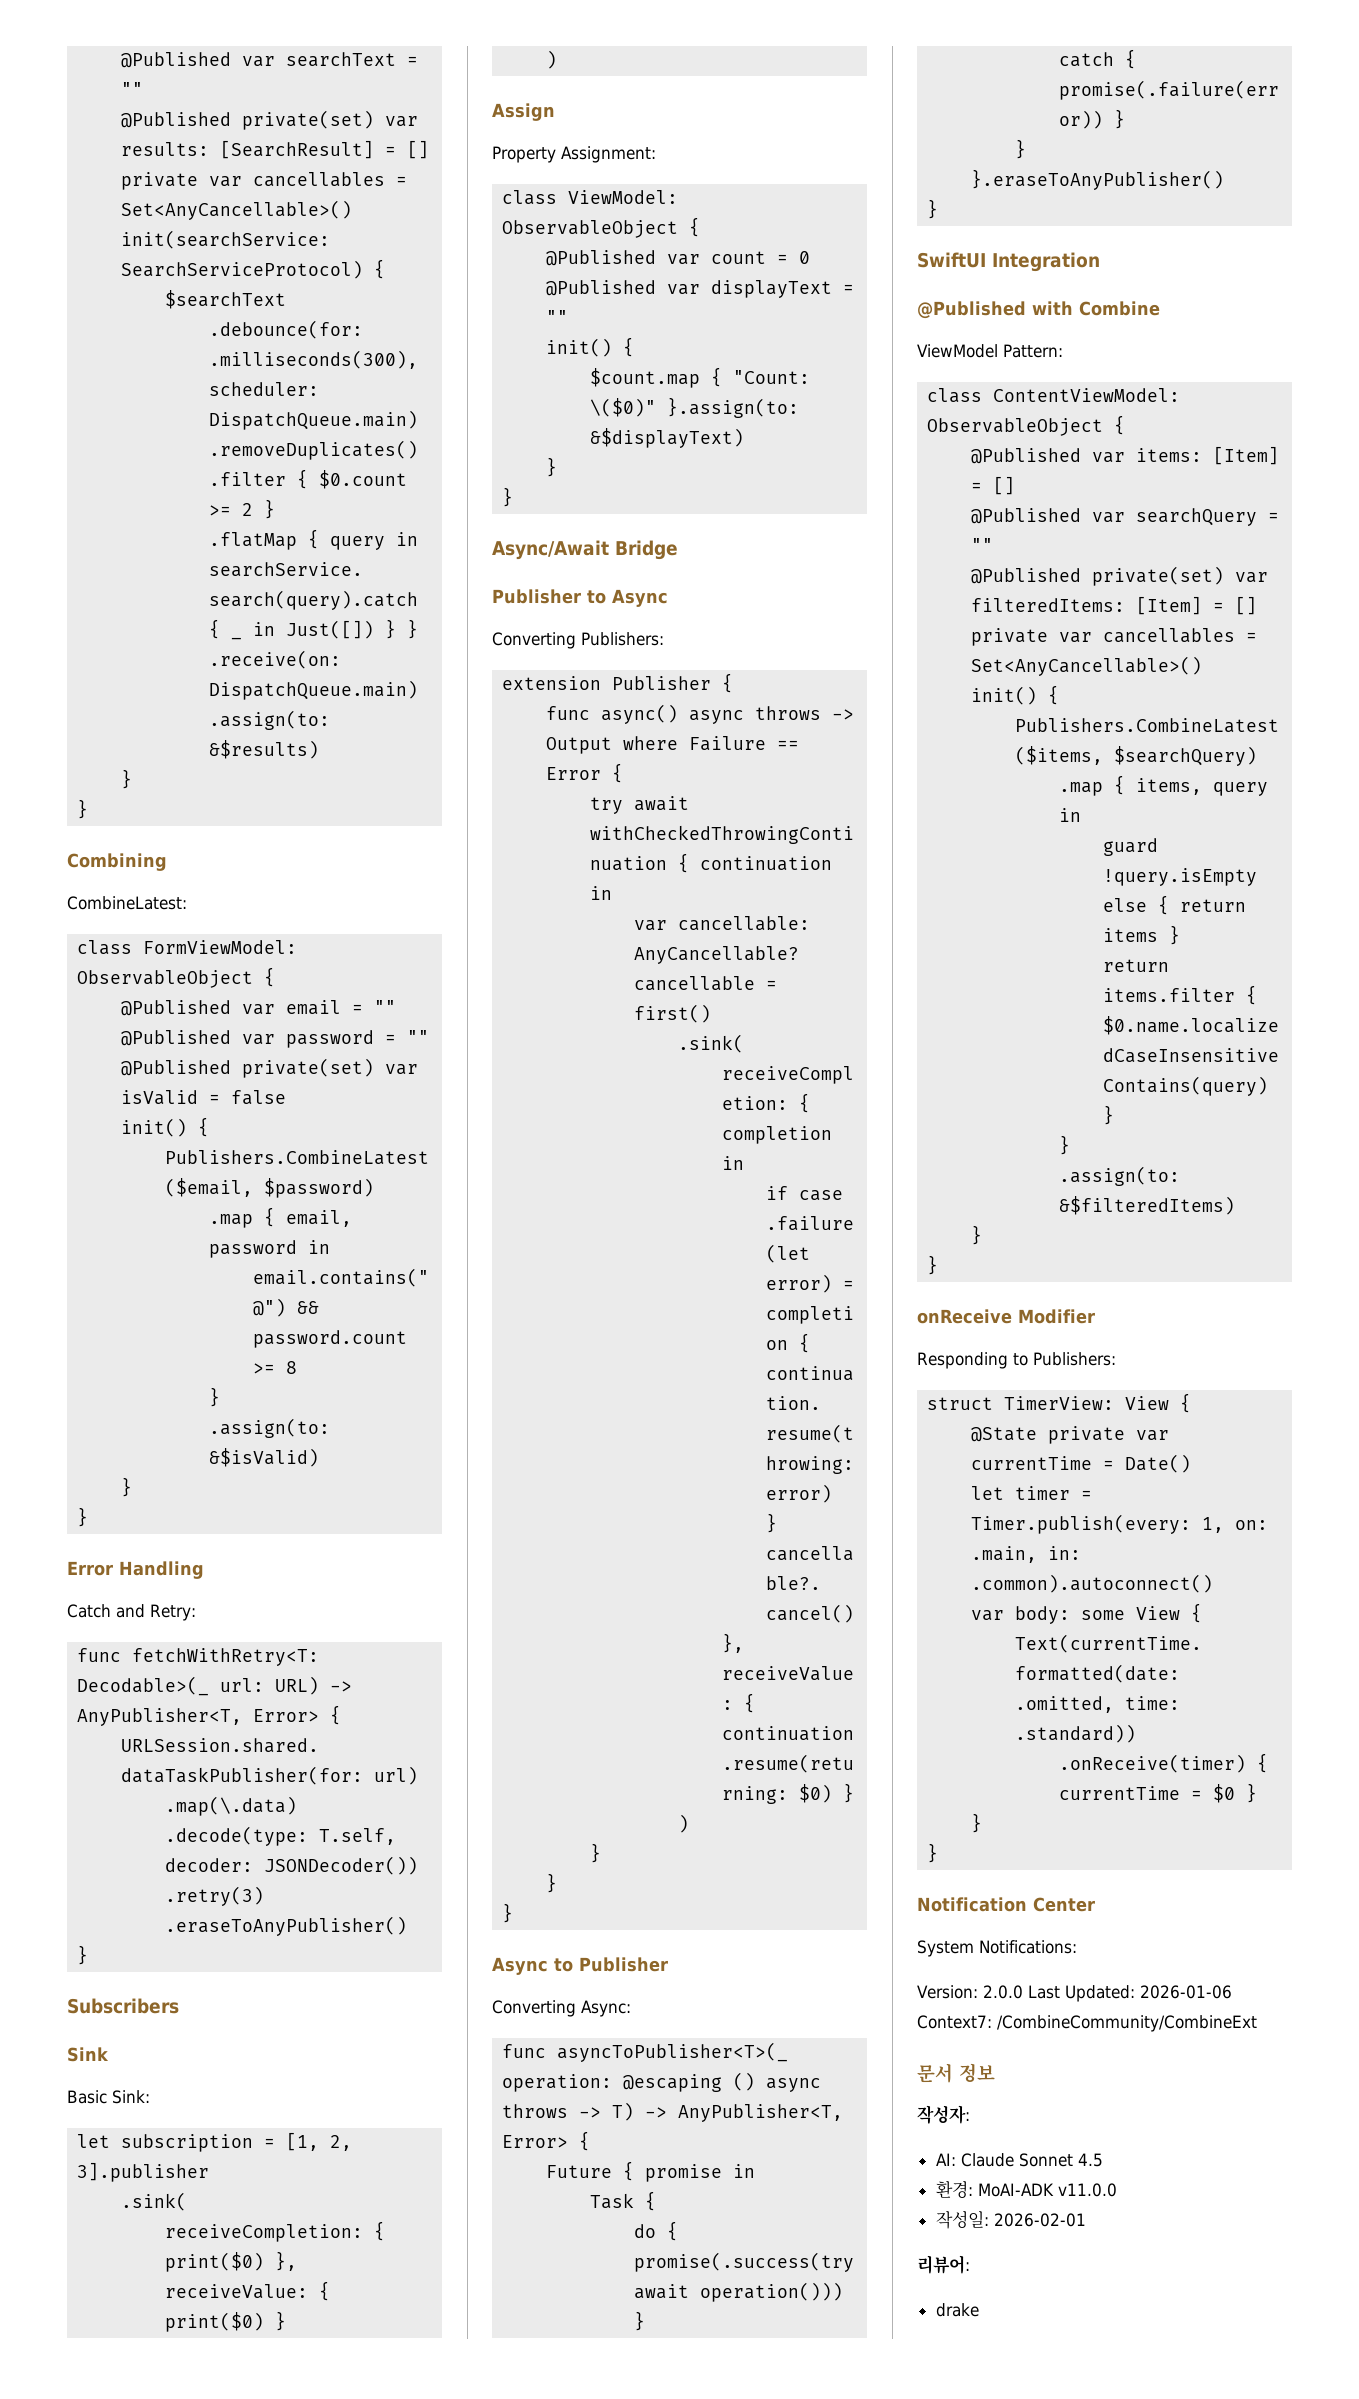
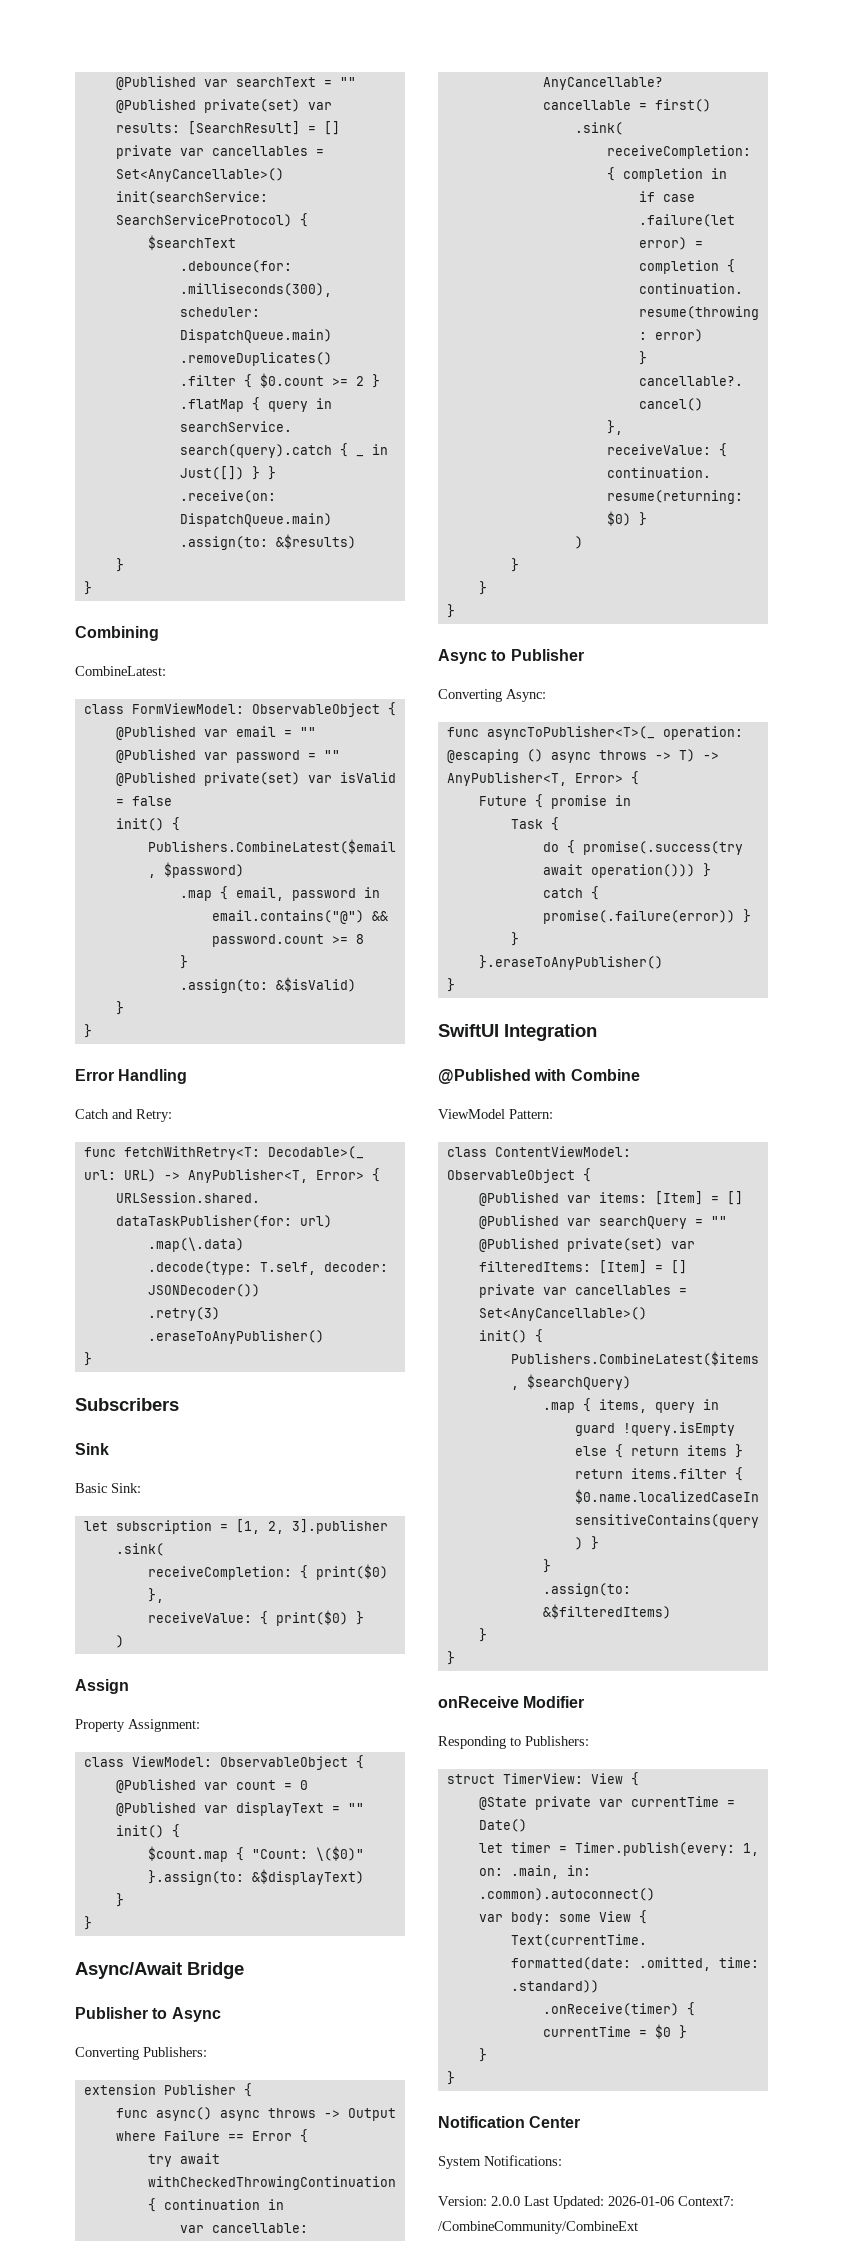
- 문서 정보
- 작성자:
- AI: Claude Sonnet 4.5
- 환경: MoAI-ADK v11.0.0
- 작성일: 2026-02-01
- 리뷰어:
- drake

